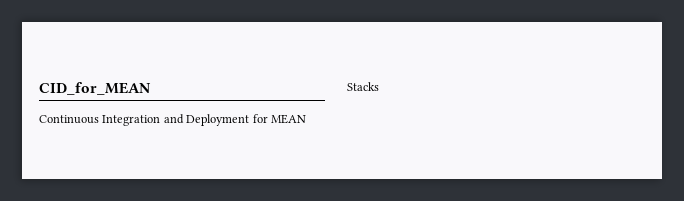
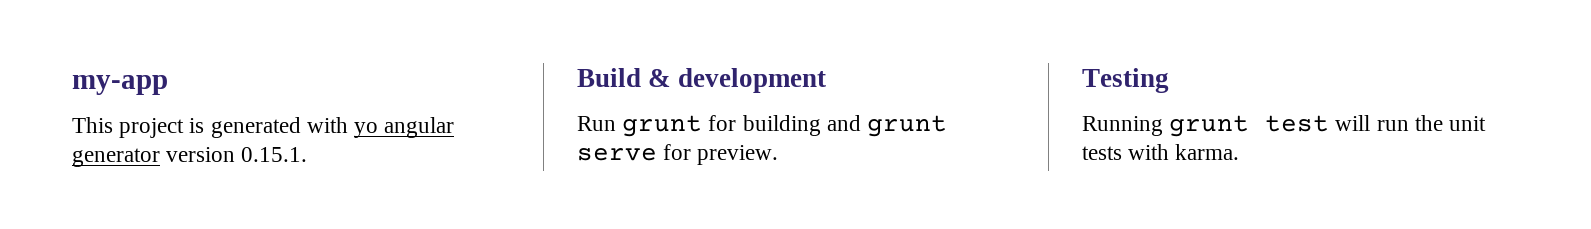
- CID_for_MEAN
- Continuous Integration and Deployment for MEAN Stacks
+ my-app
+ This project is generated with yo angular generator version 0.15.1.
+ Build & development
+ Run grunt for building and grunt serve for preview.
+ Testing
+ Running grunt test will run the unit tests with karma.

